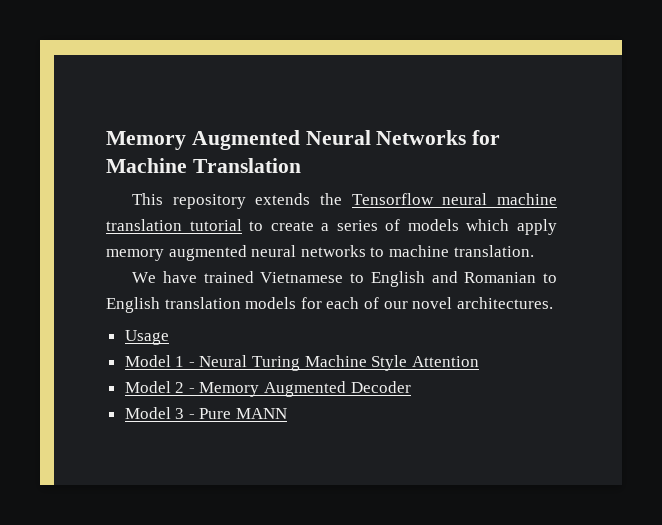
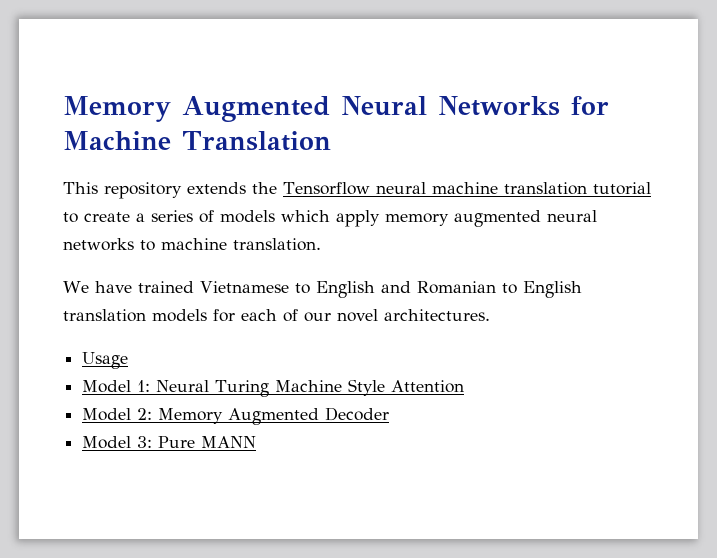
- Model 1 - Neural Turing Machine Style Attention
+ Model 1: Neural Turing Machine Style Attention
- Model 2 - Memory Augmented Decoder
+ Model 2: Memory Augmented Decoder
- Model 3 - Pure MANN
+ Model 3: Pure MANN

